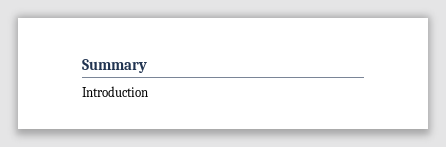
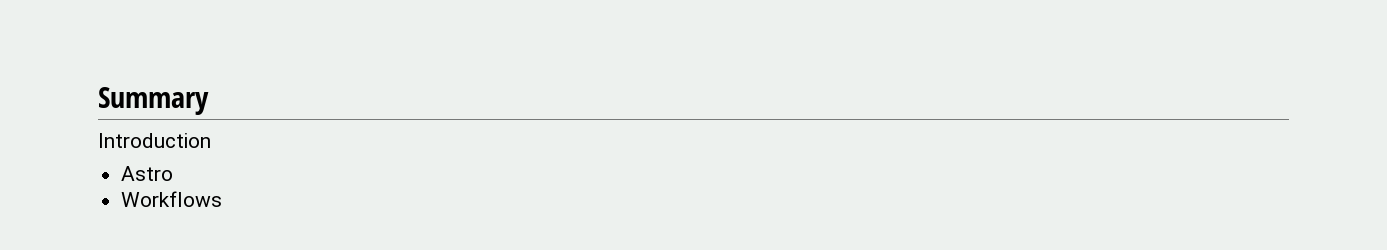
+ Astro
+ Workflows

